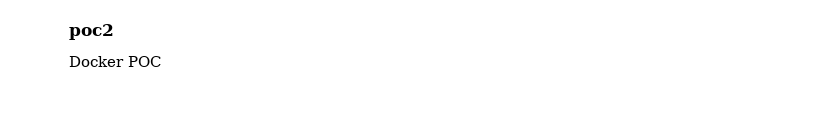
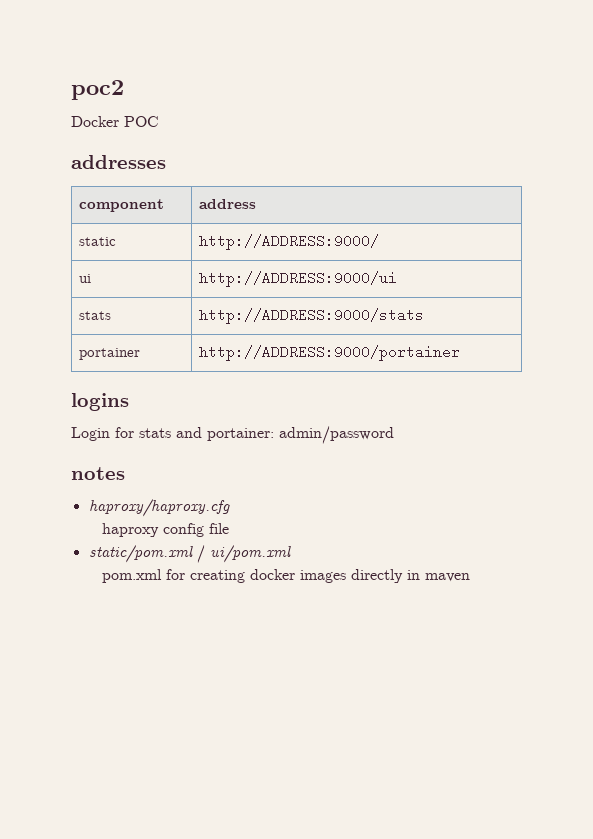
+ addresses
+ component | address
+ static | http://ADDRESS:9000/
+ ui | http://ADDRESS:9000/ui
+ stats | http://ADDRESS:9000/stats
+ portainer | http://ADDRESS:9000/portainer
+ logins
+ Login for stats and portainer: admin/password
+ notes
+ haproxy/haproxy.cfg
+ haproxy config file
+ static/pom.xml / ui/pom.xml
+ pom.xml for creating docker images directly in maven

